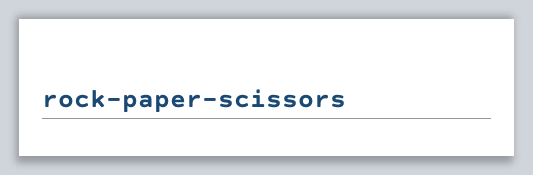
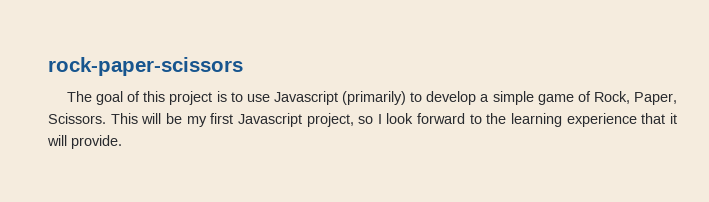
+ The goal of this project is to use Javascript (primarily) to develop a simple game of Rock, Paper, Scissors. This will be my first Javascript project, so I look forward to the learning experience that it will provide.

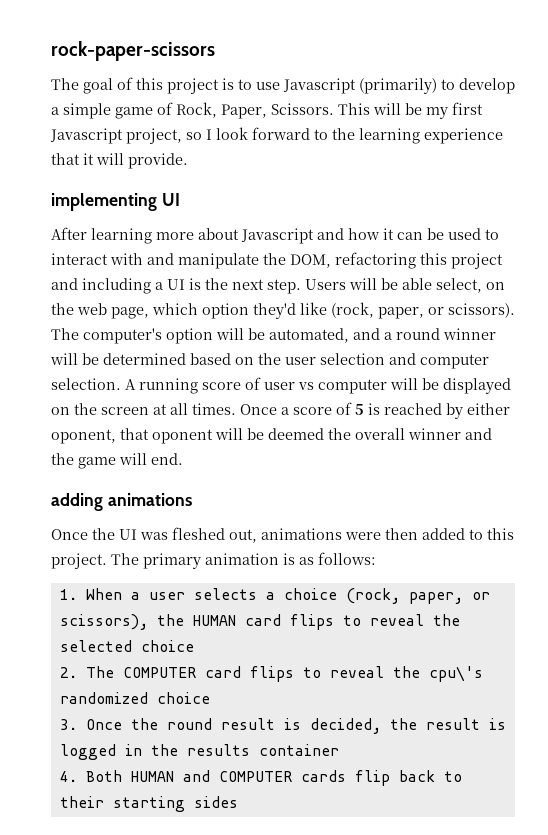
+ implementing UI
+ After learning more about Javascript and how it can be used to interact with and manipulate the DOM, refactoring this project and including a UI is the next step. Users will be able select, on the web page, which option they'd like (rock, paper, or scissors). The computer's option will be automated, and a round winner will be determined based on the user selection and computer selection. A running score of user vs computer will be displayed on the screen at all times. Once a score of 5 is reached by either oponent, that oponent will be deemed the overall winner and the game will end.
+ adding animations
+ Once the UI was fleshed out, animations were then added to this project. The primary animation is as follows:
+ 1. When a user selects a choice (rock, paper, or scissors), the HUMAN card flips to reveal the selected choice
+ 2. The COMPUTER card flips to reveal the cpu\'s randomized choice
+ 3. Once the round result is decided, the result is logged in the results container
+ 4. Both HUMAN and COMPUTER cards flip back to their starting sides

